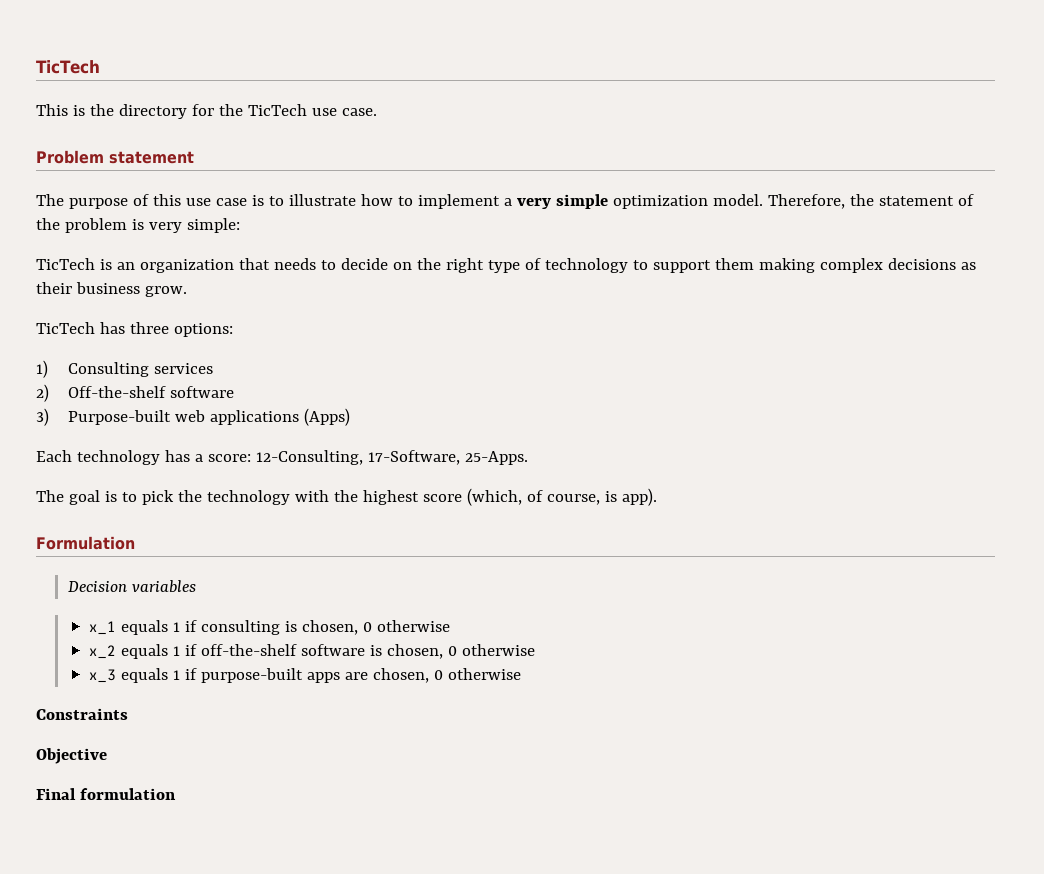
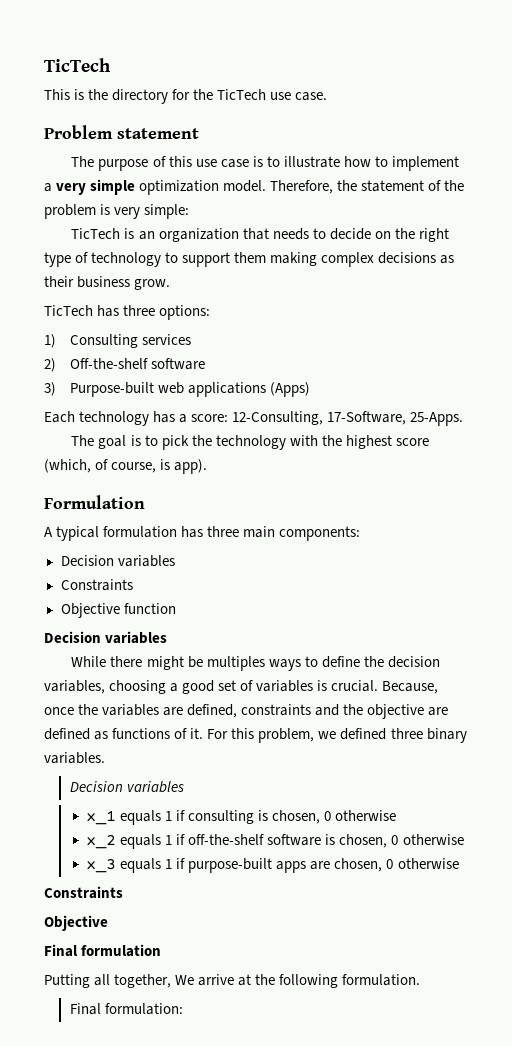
+ A typical formulation has three main components:
+ Decision variables
+ Constraints
+ Objective function
+ Decision variables
+ While there might be multiples ways to define the decision variables, choosing a good set of variables is crucial. Because, once the variables are defined, constraints and the objective are defined as functions of it. For this problem, we defined three binary variables.
+ Putting all together, We arrive at the following formulation.
+ Final formulation:

